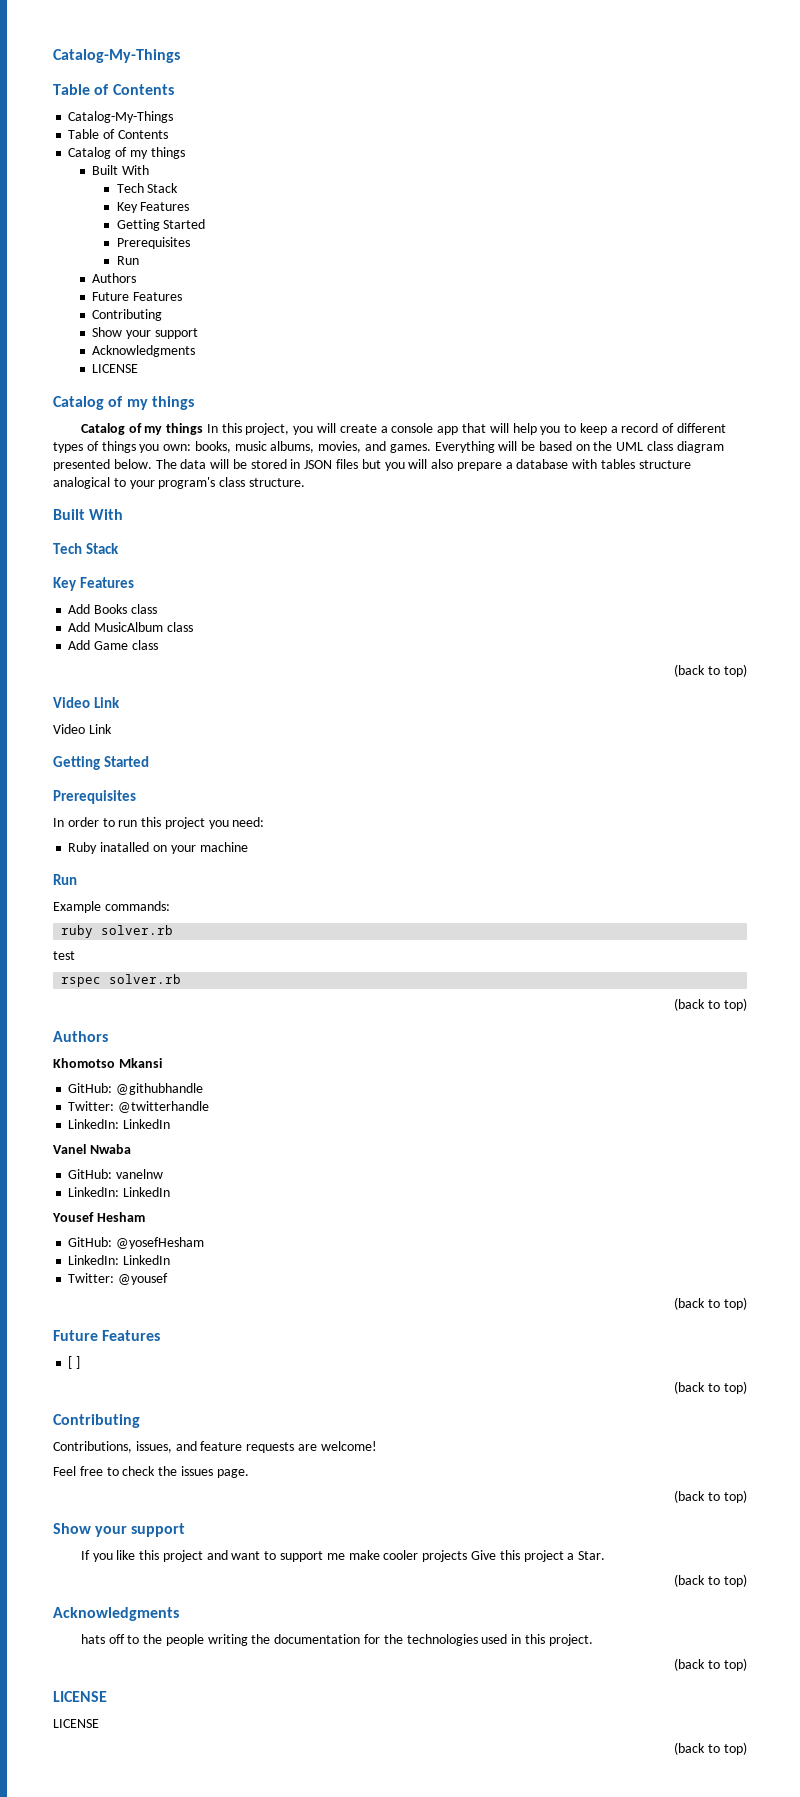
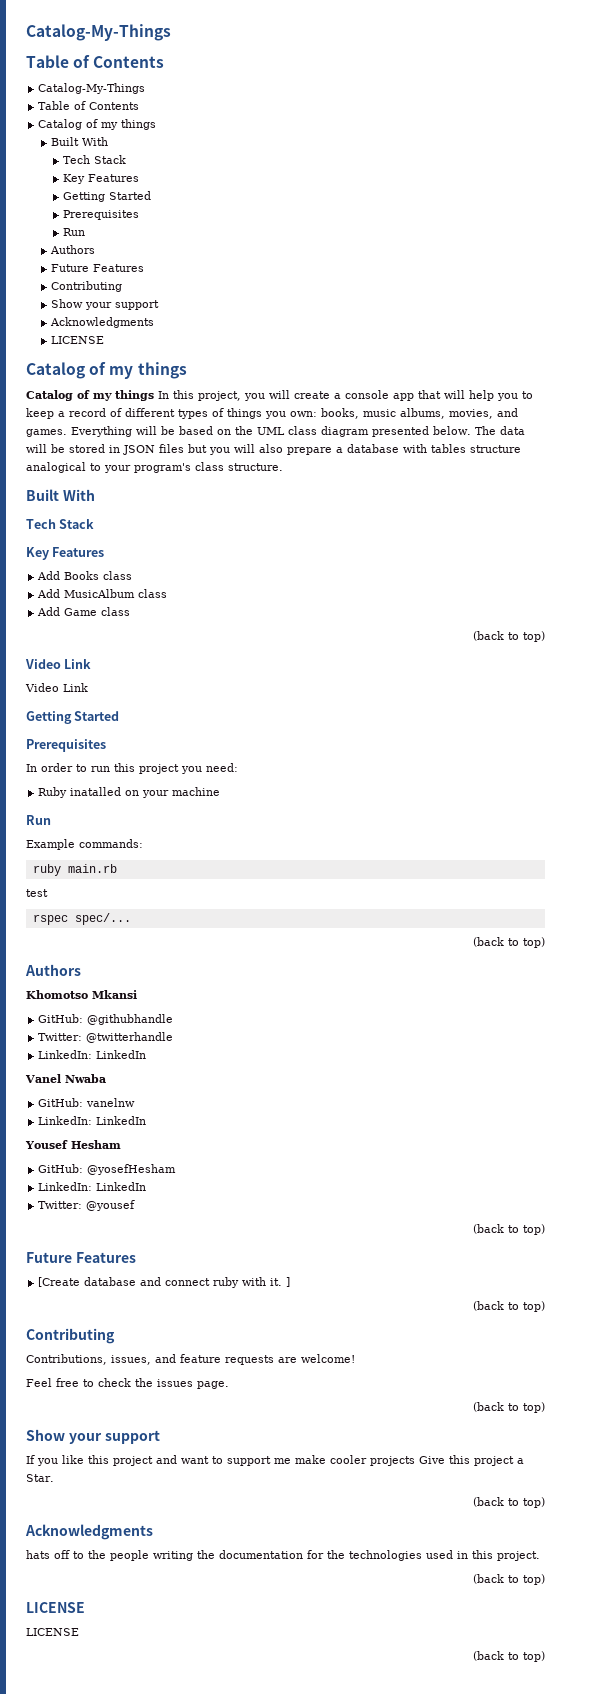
- ruby solver.rb
+ ruby main.rb
- rspec solver.rb
+ rspec spec/...
- [ ]
+ [Create database and connect ruby with it. ]

